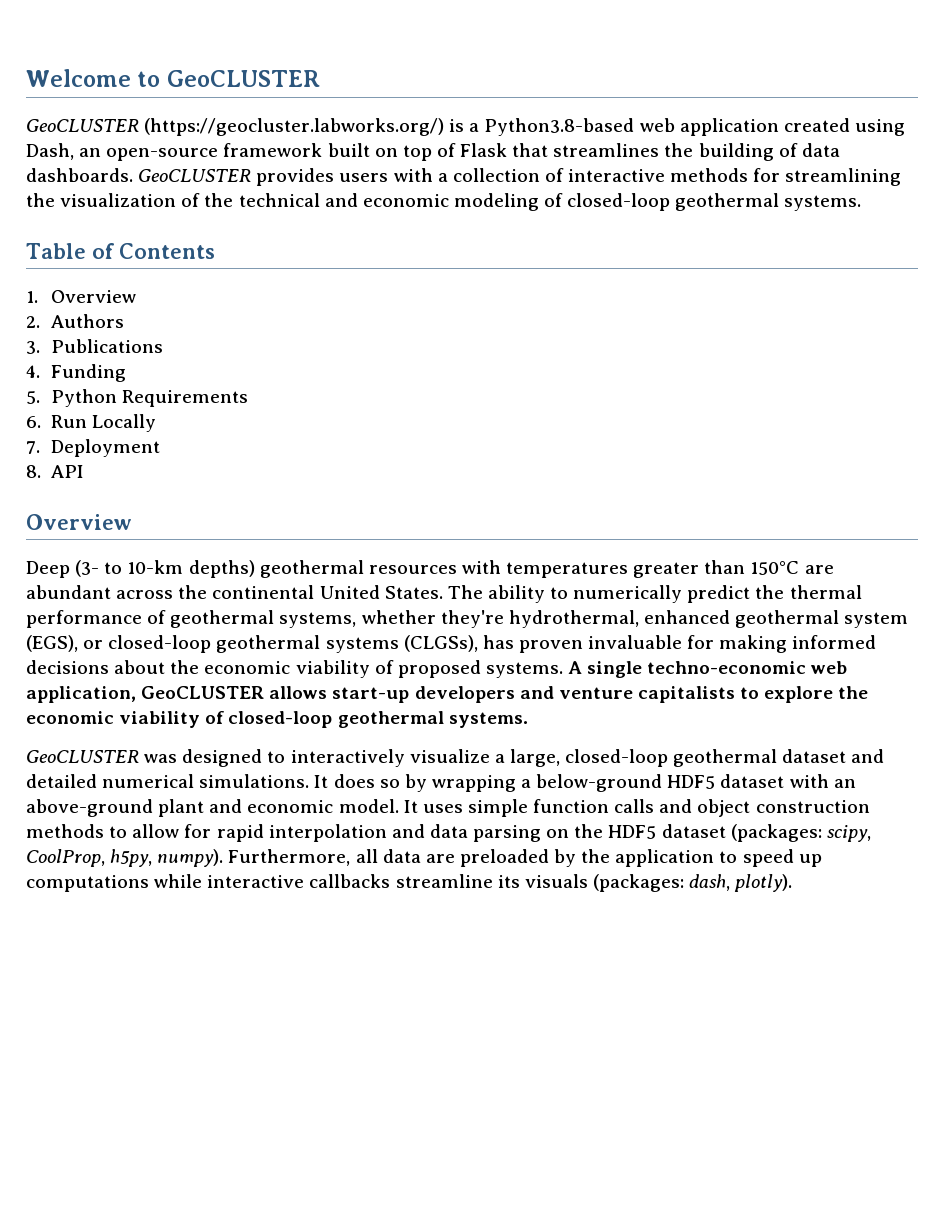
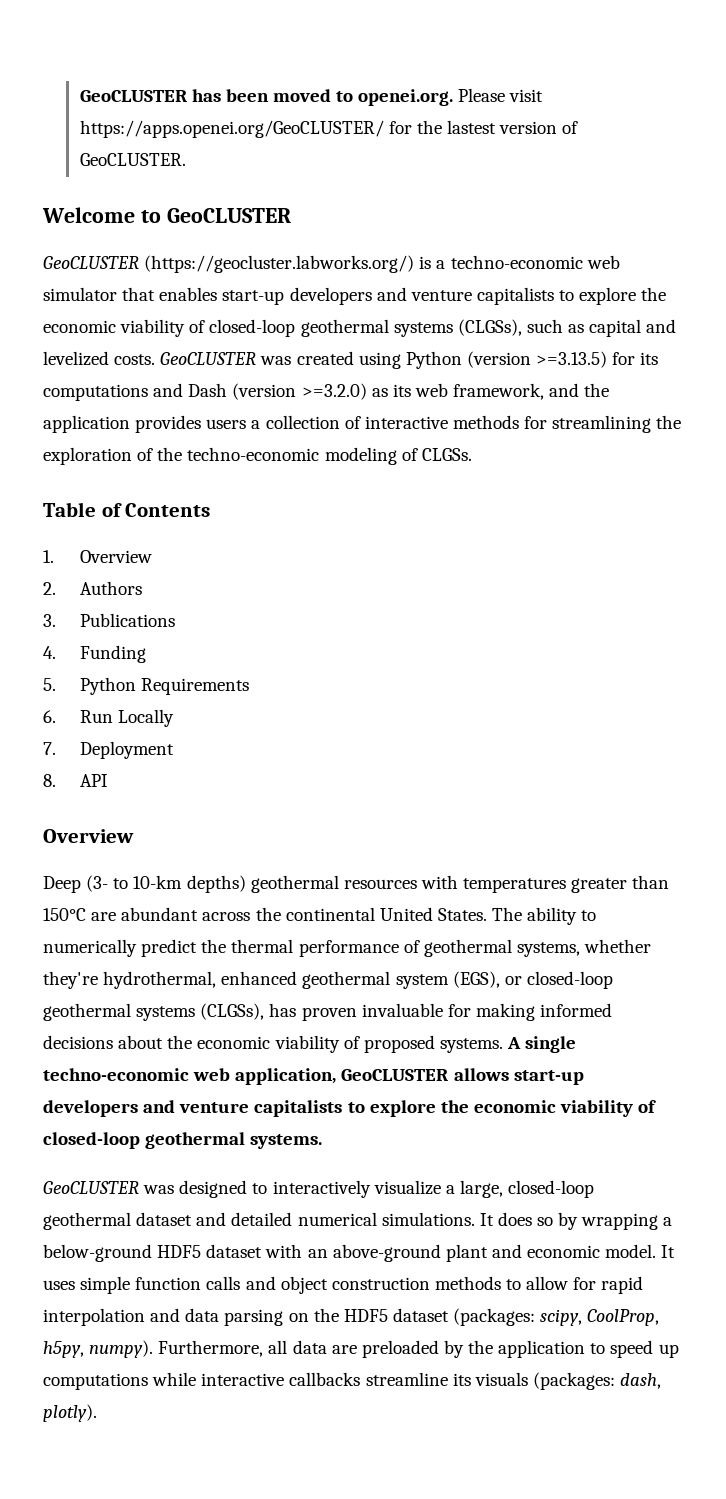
+ GeoCLUSTER has been moved to openei.org. Please visit https://apps.openei.org/GeoCLUSTER/ for the lastest version of GeoCLUSTER.
- GeoCLUSTER (https://geocluster.labworks.org/) is a Python3.8-based web application created using Dash, an open-source framework built on top of Flask that streamlines the building of data dashboards. GeoCLUSTER provides users with a collection of interactive methods for streamlining the visualization of the technical and economic modeling of closed-loop geothermal systems.
+ GeoCLUSTER (https://geocluster.labworks.org/) is a techno-economic web simulator that enables start-up developers and venture capitalists to explore the economic viability of closed-loop geothermal systems (CLGSs), such as capital and levelized costs. GeoCLUSTER was created using Python (version >=3.13.5) for its computations and Dash (version >=3.2.0) as its web framework, and the application provides users a collection of interactive methods for streamlining the exploration of the techno-economic modeling of CLGSs.

